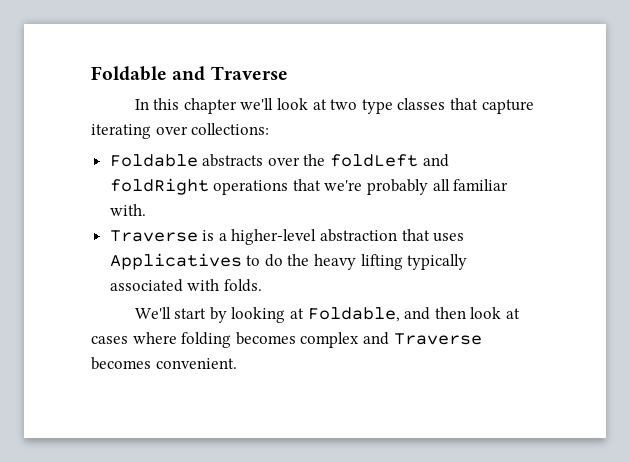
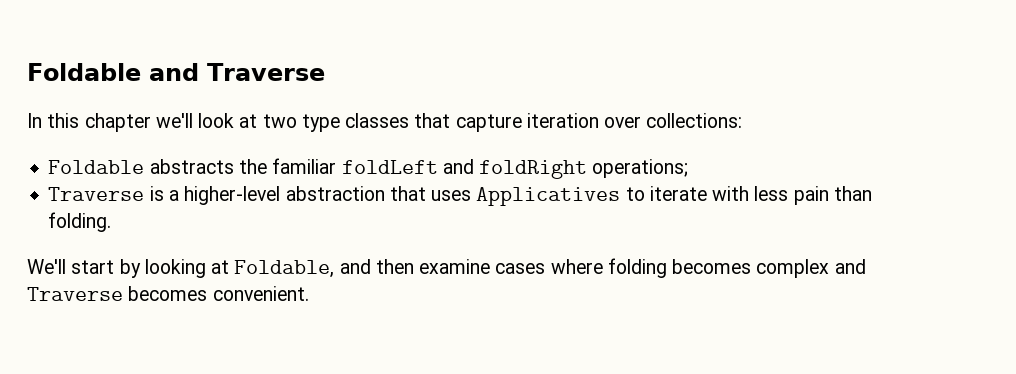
- In this chapter we'll look at two type classes that capture iterating over collections:
+ In this chapter we'll look at two type classes that capture iteration over collections:
- Foldable abstracts over the foldLeft and foldRight operations that we're probably all familiar with.
+ Foldable abstracts the familiar foldLeft and foldRight operations;
- Traverse is a higher-level abstraction that uses Applicatives to do the heavy lifting typically associated with folds.
+ Traverse is a higher-level abstraction that uses Applicatives to iterate with less pain than folding.
- We'll start by looking at Foldable, and then look at cases where folding becomes complex and Traverse becomes convenient.
+ We'll start by looking at Foldable, and then examine cases where folding becomes complex and Traverse becomes convenient.

